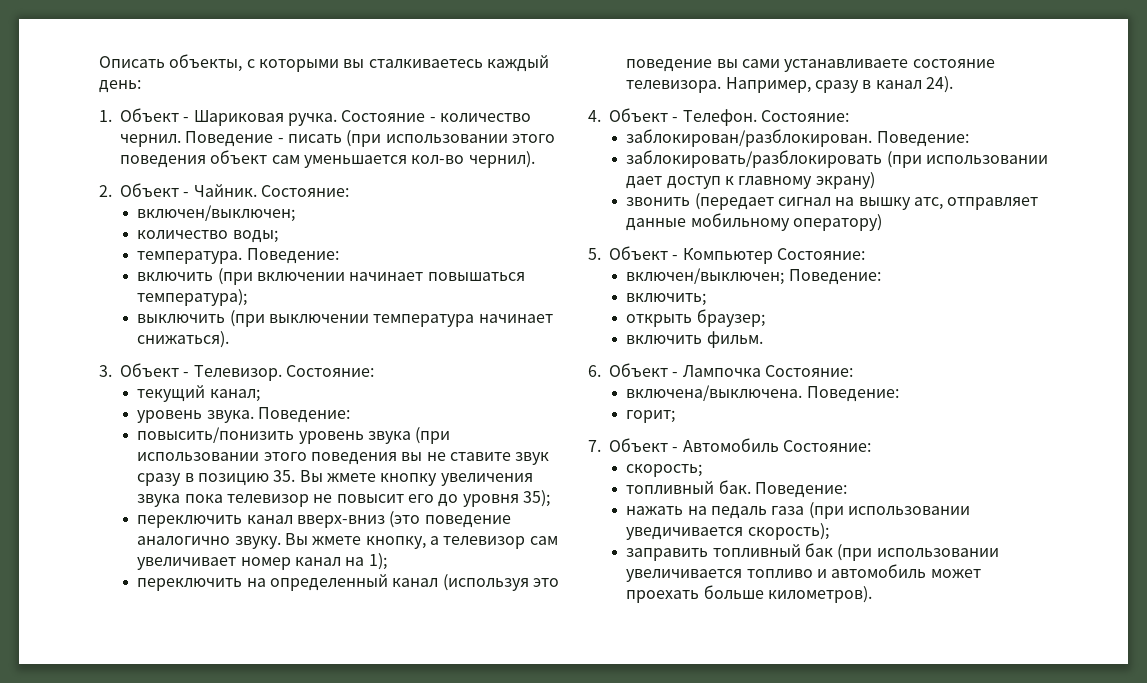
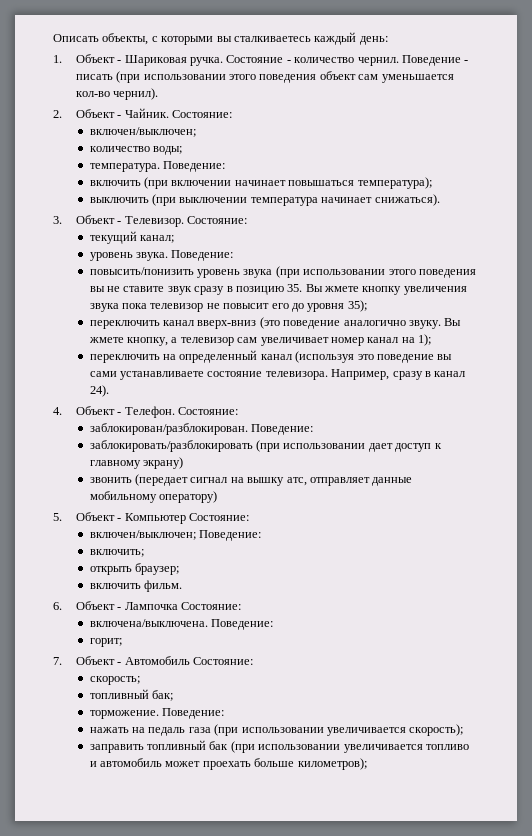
- топливный бак.
+ топливный бак;
+ торможение.
- нажать на педаль газа (при использовании уведичивается скорость);
+ нажать на педаль газа (при использовании увеличивается скорость);
- заправить топливный бак (при использовании увеличивается топливо и автомобиль может проехать больше километров).
+ заправить топливный бак (при использовании увеличивается топливо и автомобиль может проехать больше километров);

